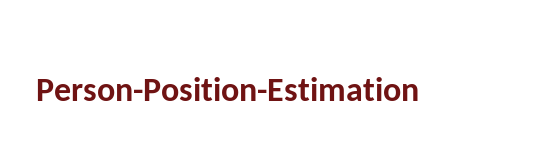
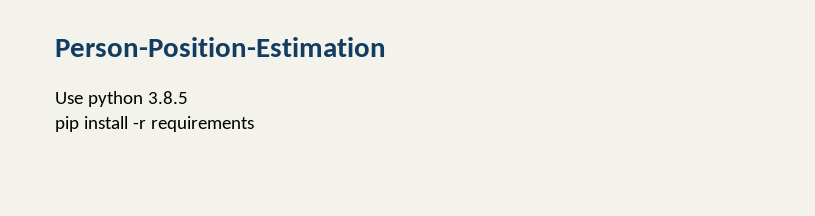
+ Use python 3.8.5
+ pip install -r requirements

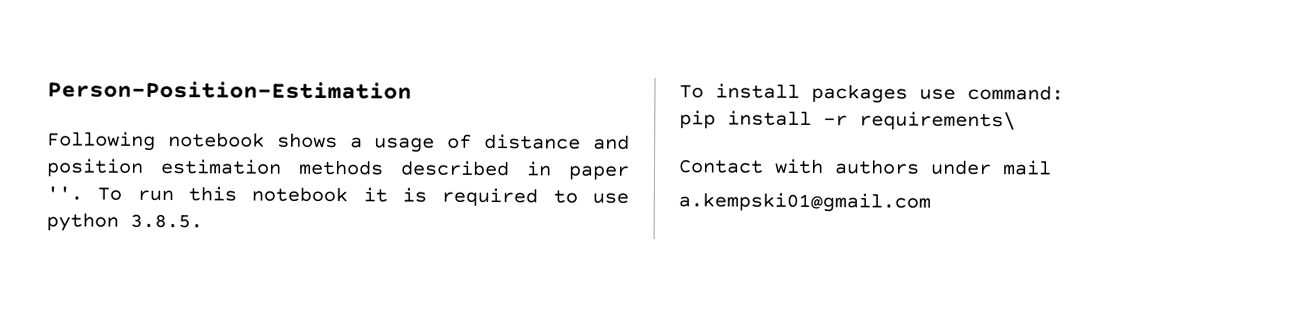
- Use python 3.8.5
- pip install -r requirements
+ Following notebook shows a usage of distance and position estimation methods described in paper ''. To run this notebook it is required to use python 3.8.5.
+ To install packages use command:
+ pip install -r requirements\
+ Contact with authors under mail
+ a.kempski01@gmail.com

